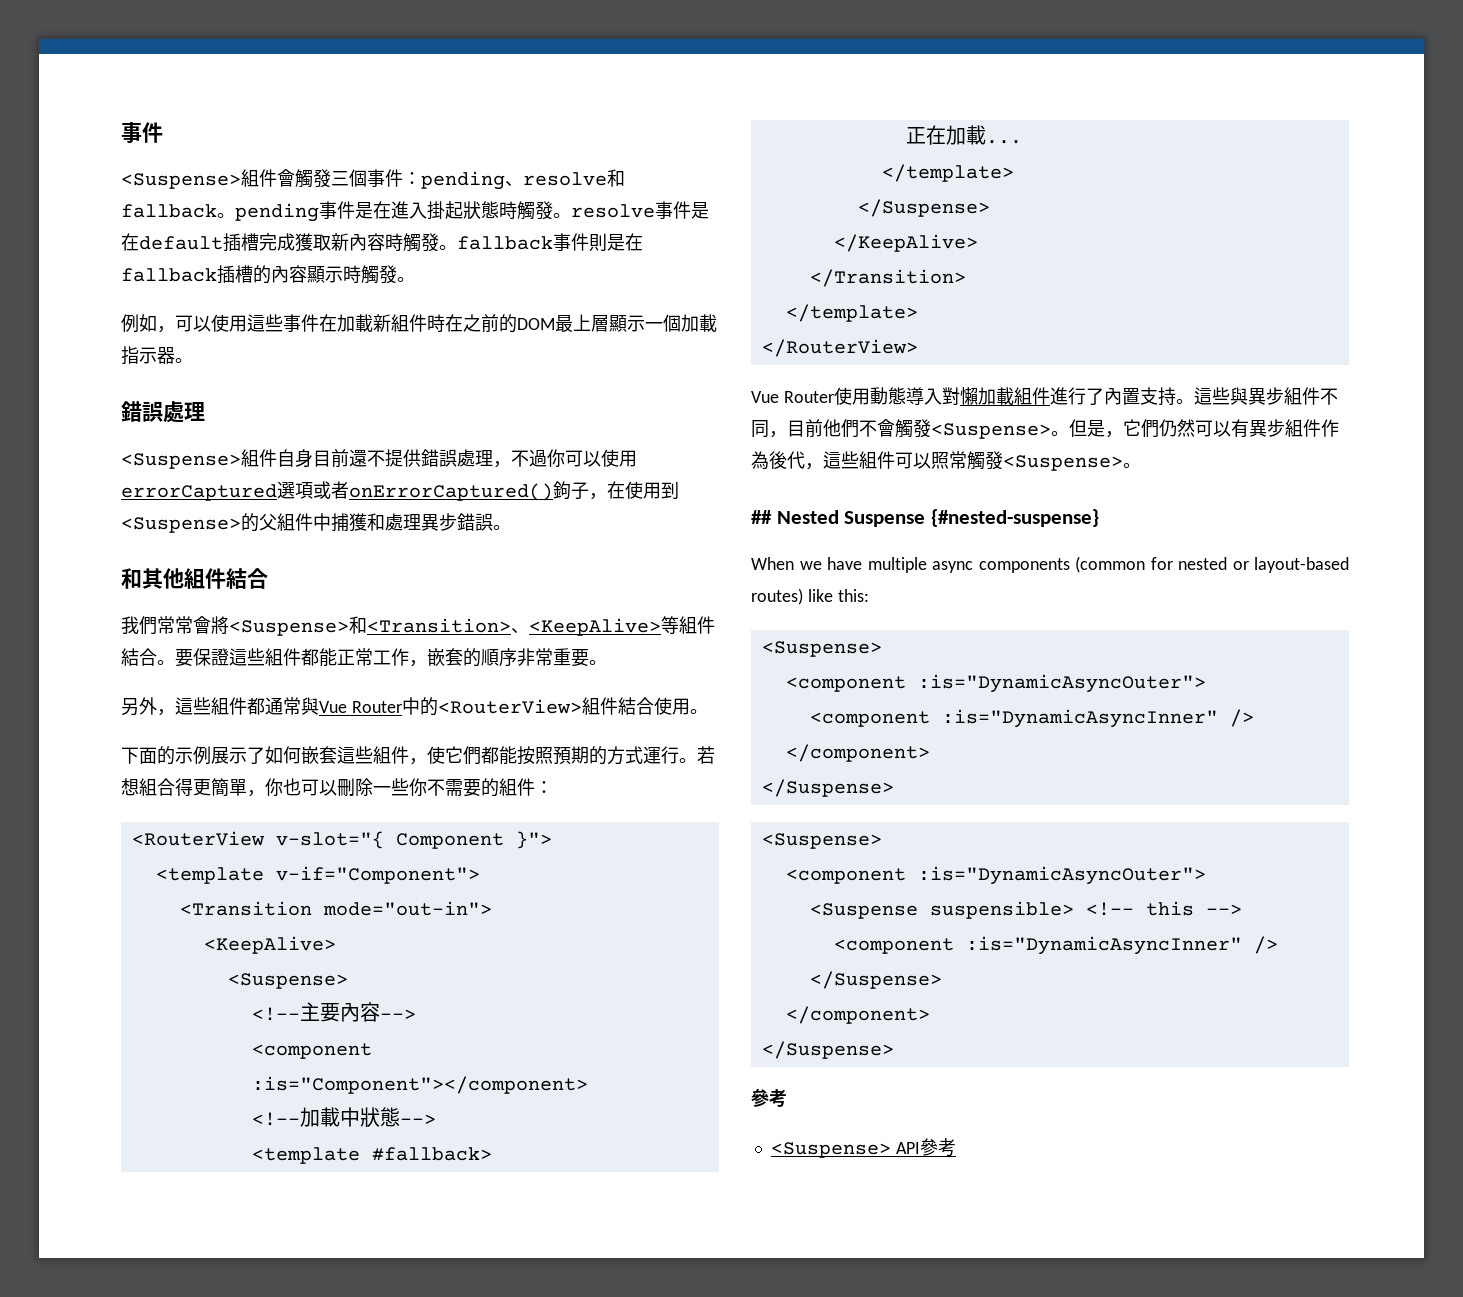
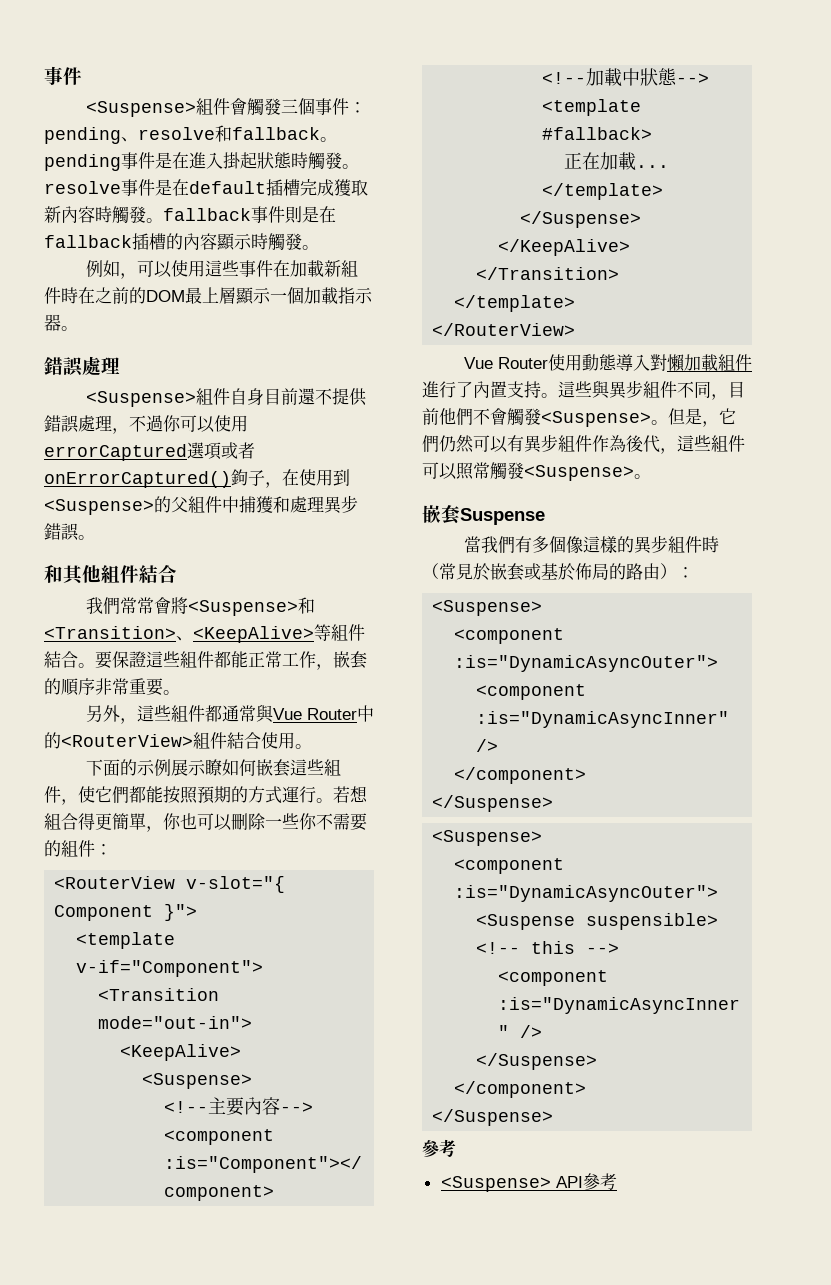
- 下面的示例展示了如何嵌套這些組件，使它們都能按照預期的方式運行。
+ 下面的示例展示瞭如何嵌套這些組件，使它們都能按照預期的方式運行。
- ## Nested Suspense {#nested-suspense}
- When we have multiple async components (common for nested or layout-based routes) like this:
+ 嵌套Suspense
+ 當我們有多個像這樣的異步組件時（常見於嵌套或基於佈局的路由）：

